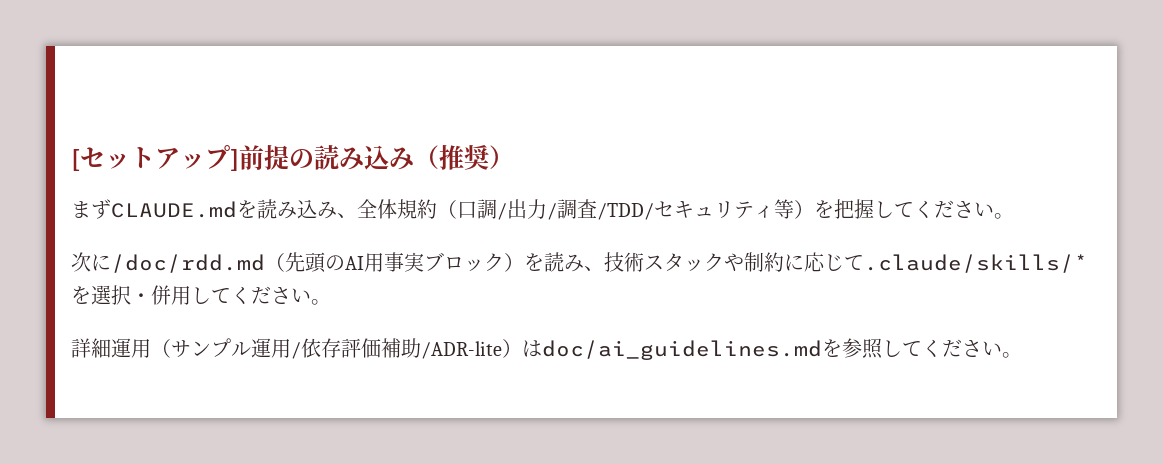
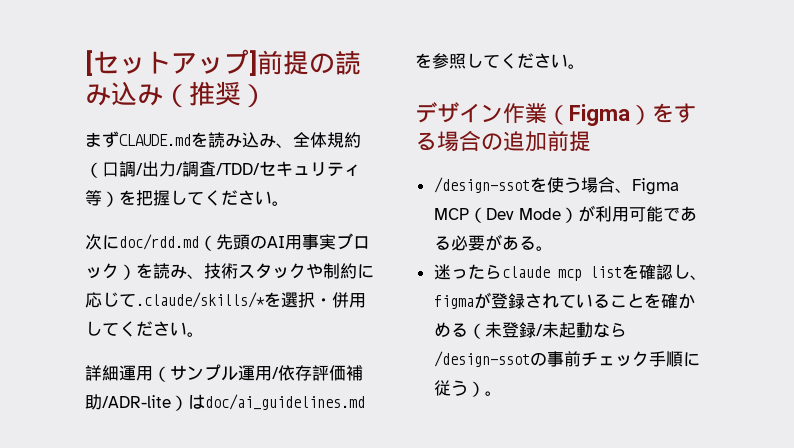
- 次に/doc/rdd.md（先頭のAI用事実ブロック）を読み、技術スタックや制約に応じて.claude/skills/*を選択・併用してください。
+ 次にdoc/rdd.md（先頭のAI用事実ブロック）を読み、技術スタックや制約に応じて.claude/skills/*を選択・併用してください。
+ デザイン作業（Figma）をする場合の追加前提
+ /design-ssotを使う場合、Figma MCP（Dev Mode）が利用可能である必要がある。
+ 迷ったらclaude mcp listを確認し、figmaが登録されていることを確かめる（未登録/未起動なら/design-ssotの事前チェック手順に従う）。

